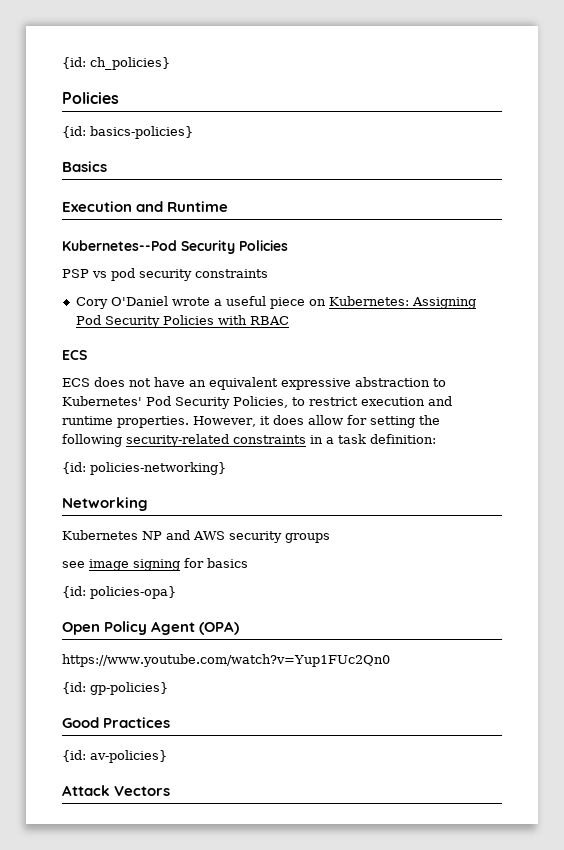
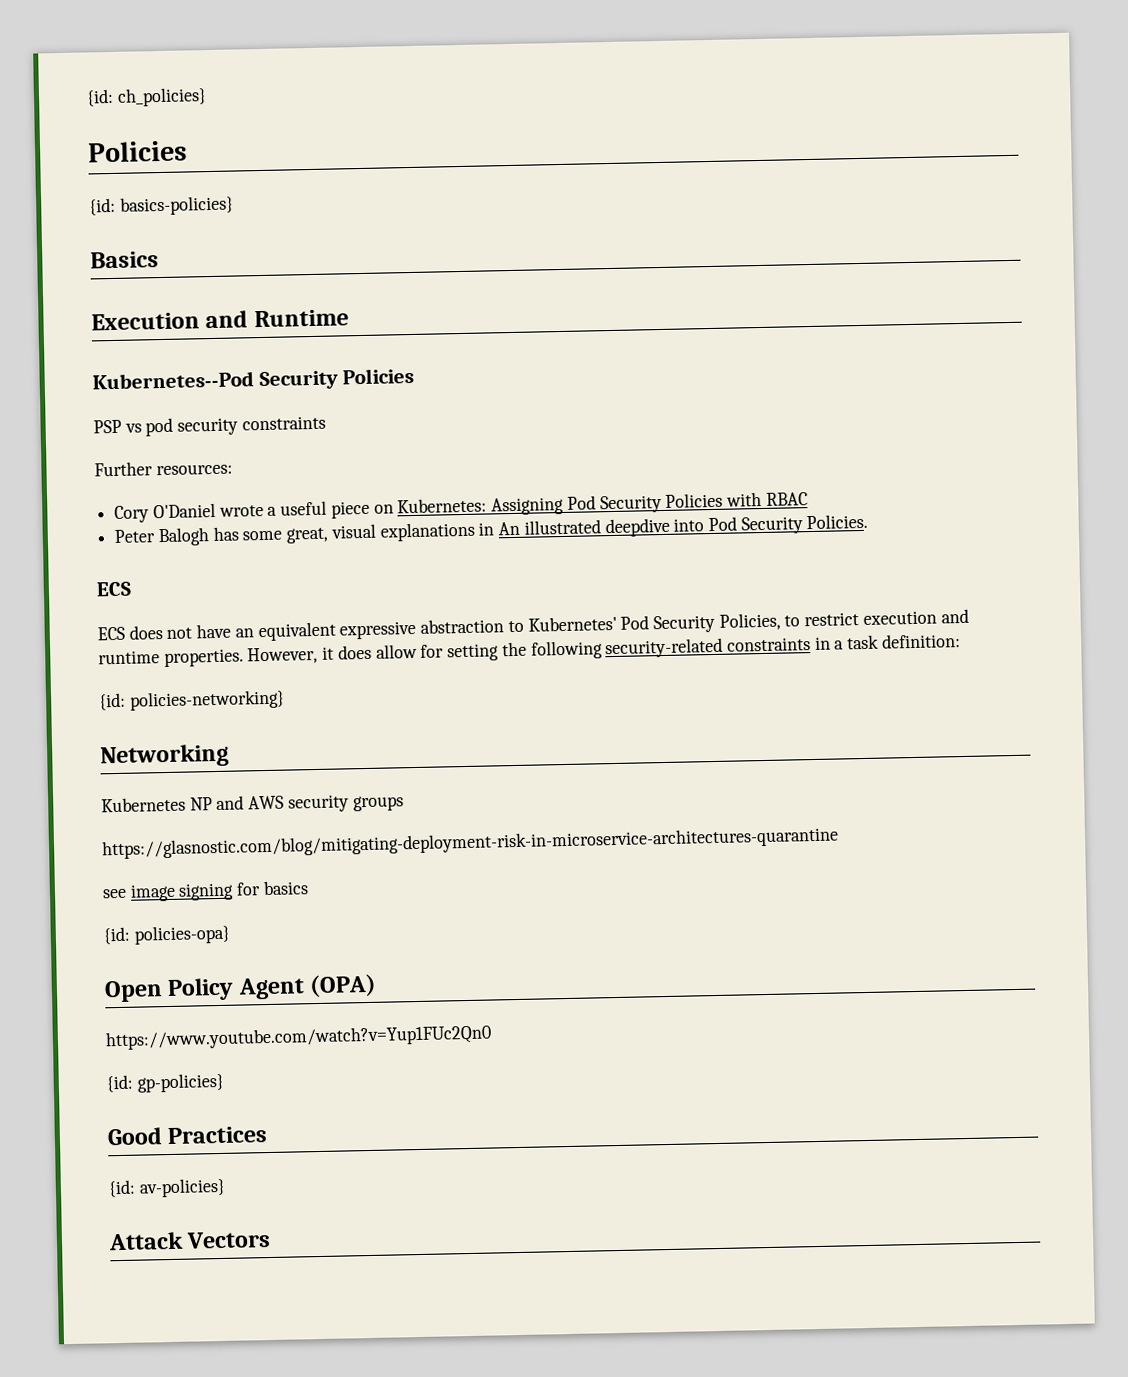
+ Further resources:
+ Peter Balogh has some great, visual explanations in An illustrated deepdive into Pod Security Policies.
+ https://glasnostic.com/blog/mitigating-deployment-risk-in-microservice-architectures-quarantine

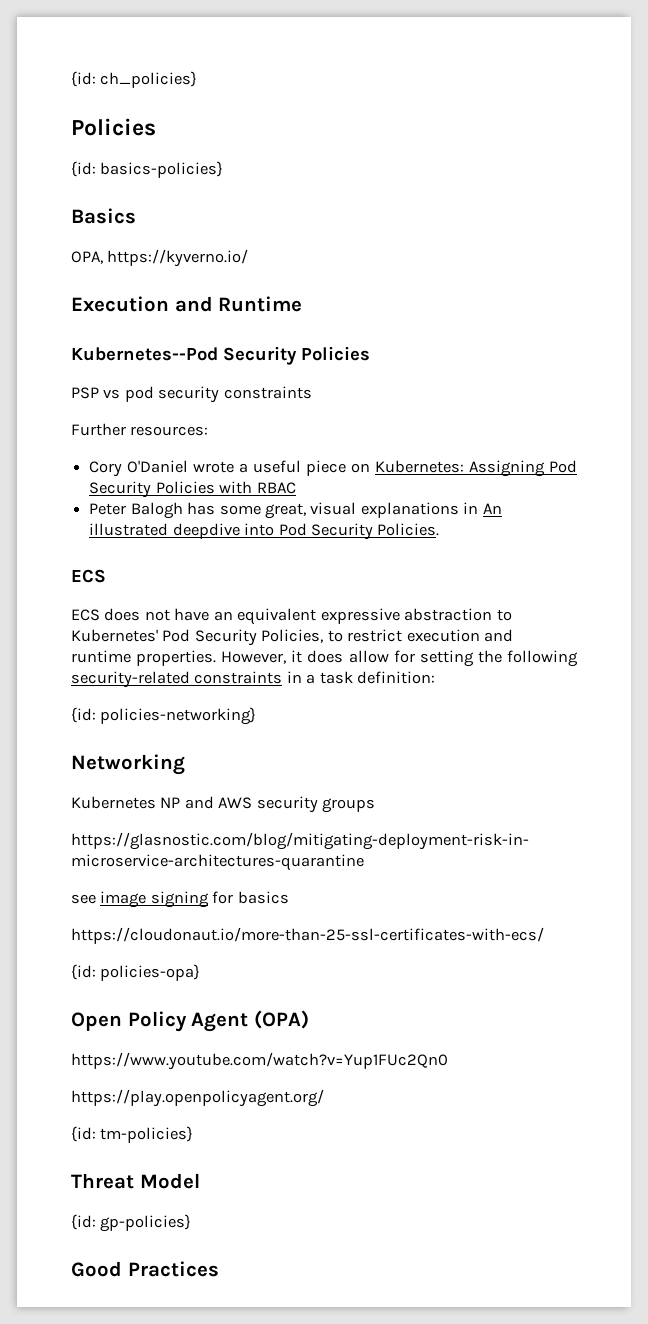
+ OPA, https://kyverno.io/
+ https://cloudonaut.io/more-than-25-ssl-certificates-with-ecs/
+ https://play.openpolicyagent.org/
+ {id: tm-policies}
+ Threat Model
- {id: av-policies}
- Attack Vectors

